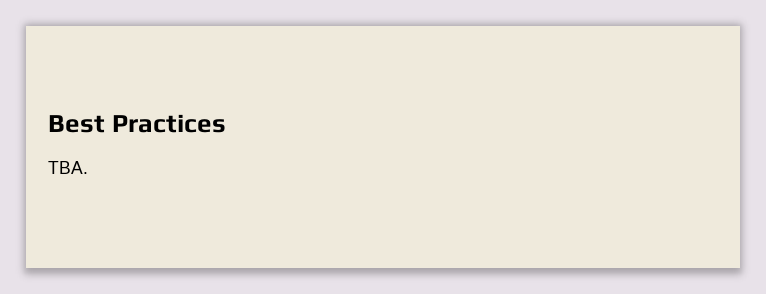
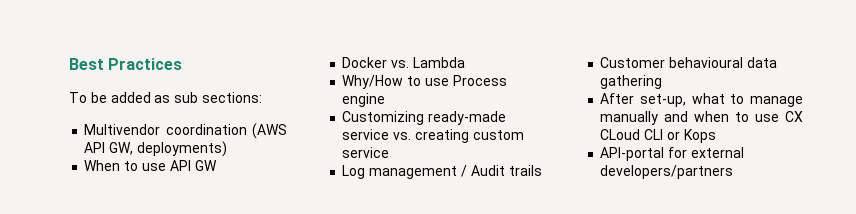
- TBA.
+ To be added as sub sections:
+ Multivendor coordination (AWS API GW, deployments)
+ When to use API GW
+ Docker vs. Lambda
+ Why/How to use Process engine
+ Customizing ready-made service vs. creating custom service
+ Log management / Audit trails
+ Customer behavioural data gathering
+ After set-up, what to manage manually and when to use CX CLoud CLI or Kops
+ API-portal for external developers/partners

